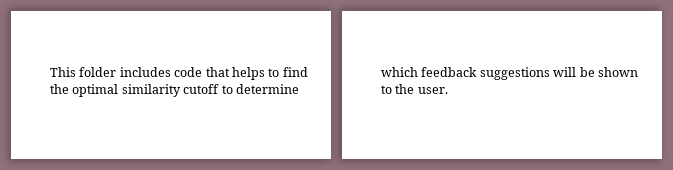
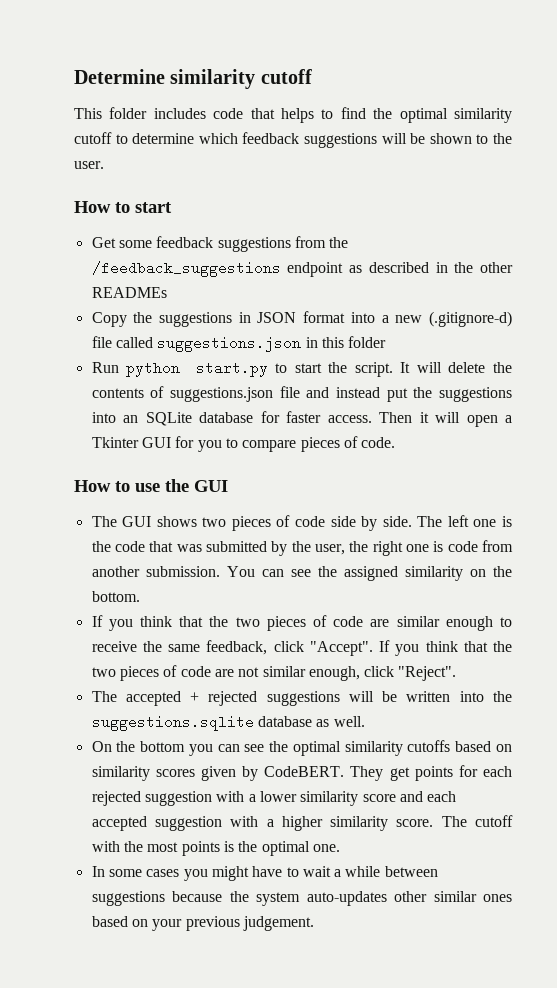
+ Determine similarity cutoff
+ How to start
+ Get some feedback suggestions from the /feedback_suggestions endpoint as described in the other READMEs
+ Copy the suggestions in JSON format into a new (.gitignore-d) file called suggestions.json in this folder
+ Run python start.py to start the script. It will delete the contents of suggestions.json file and instead put the suggestions into an SQLite database for faster access. Then it will open a Tkinter GUI for you to compare pieces of code.
+ How to use the GUI
+ The GUI shows two pieces of code side by side. The left one is the code that was submitted by the user, the right one is code from another submission. You can see the assigned similarity on the bottom.
+ If you think that the two pieces of code are similar enough to receive the same feedback, click "Accept". If you think that the two pieces of code are not similar enough, click "Reject".
+ The accepted + rejected suggestions will be written into the suggestions.sqlite database as well.
+ On the bottom you can see the optimal similarity cutoffs based on similarity scores given by CodeBERT. They get points for each rejected suggestion with a lower similarity score and each accepted suggestion with a higher similarity score. The cutoff with the most points is the optimal one.
+ In some cases you might have to wait a while between suggestions because the system auto-updates other similar ones based on your previous judgement.

